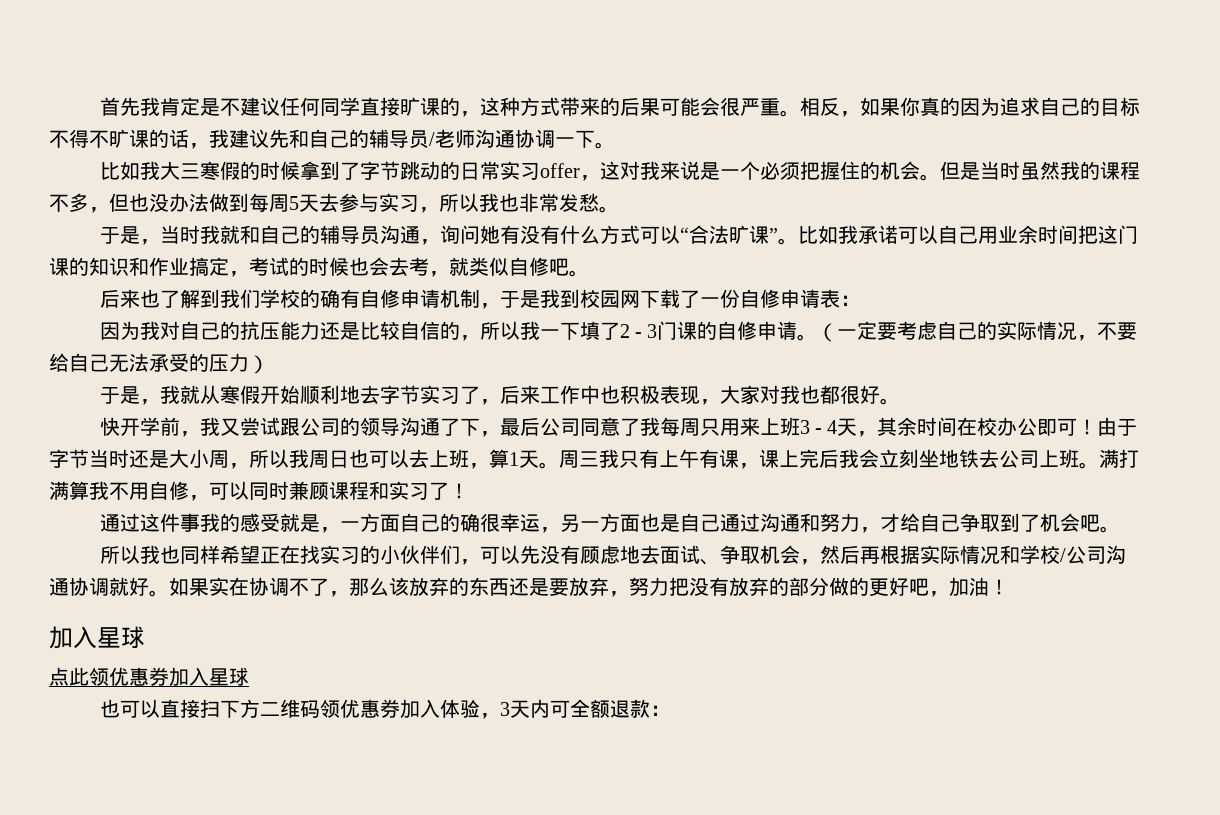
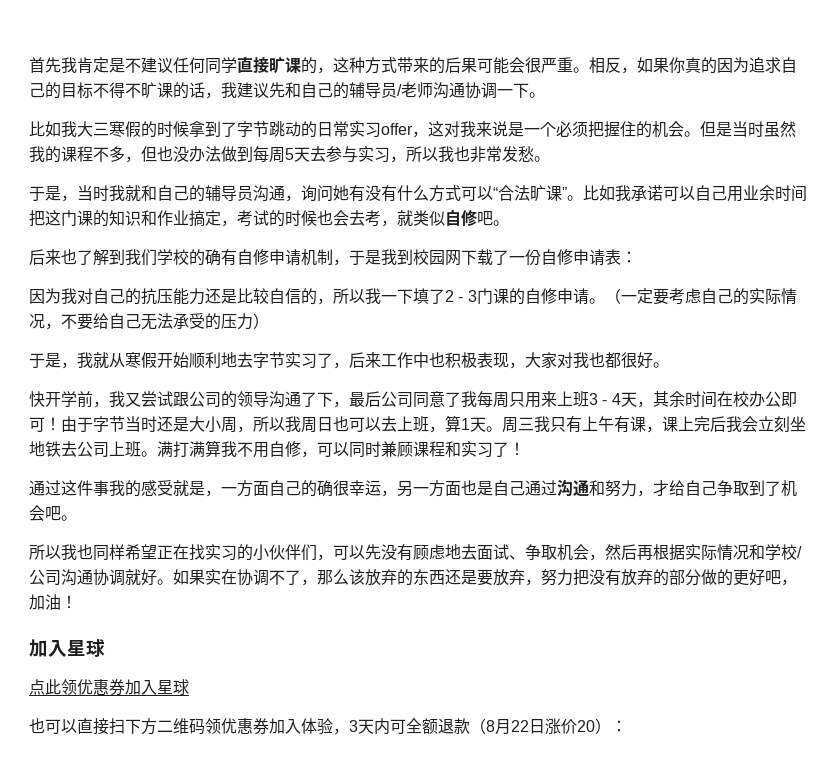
- 也可以直接扫下方二维码领优惠券加入体验，3天内可全额退款：
+ 也可以直接扫下方二维码领优惠券加入体验，3天内可全额退款（8月22日涨价20）：

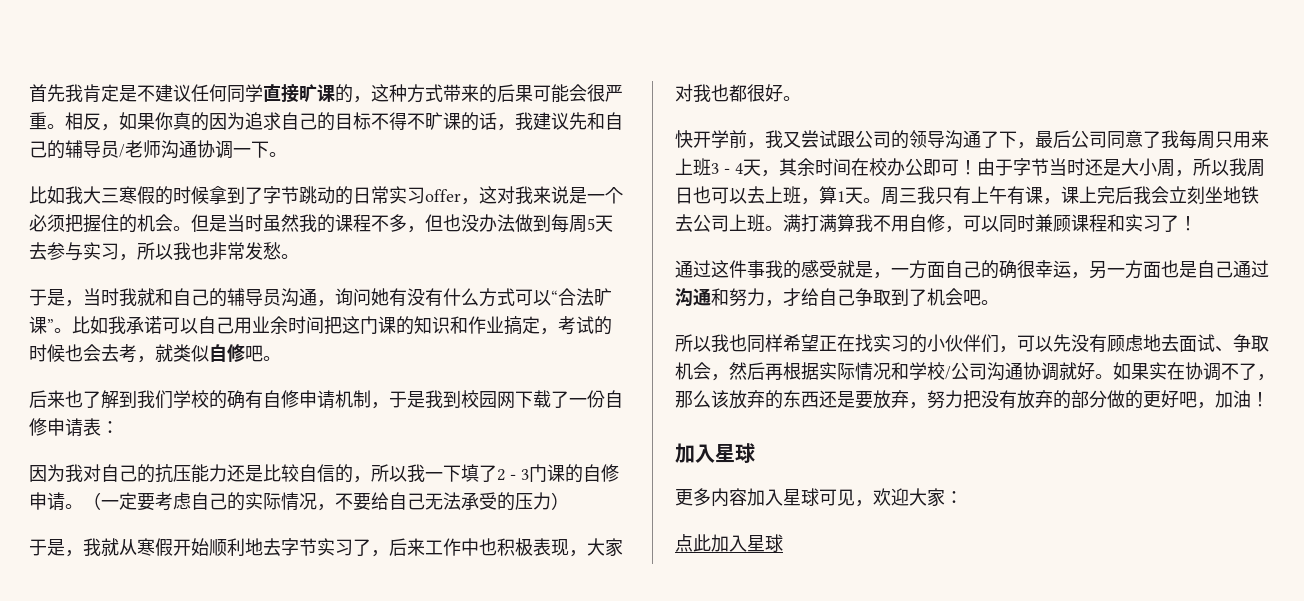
- 点此领优惠券加入星球
- 也可以直接扫下方二维码领优惠券加入体验，3天内可全额退款（8月22日涨价20）：
+ 更多内容加入星球可见，欢迎大家：
+ 点此加入星球

